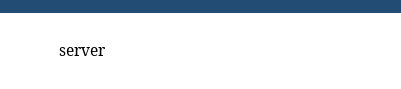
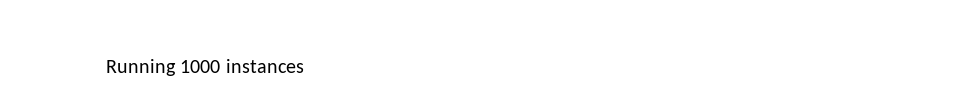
- server
+ Running 1000 instances

